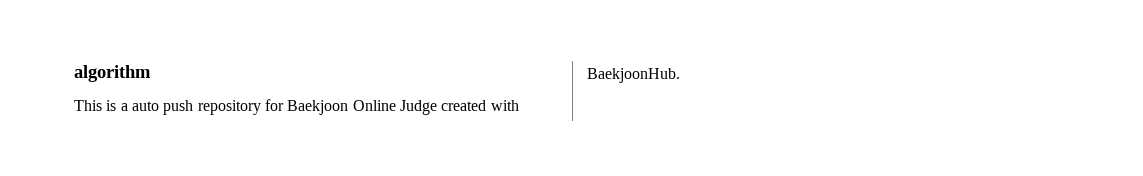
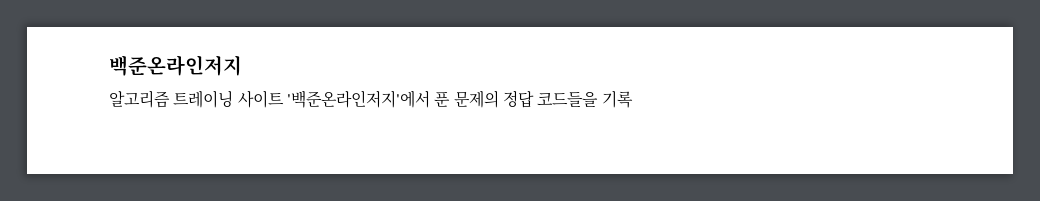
- algorithm
- This is a auto push repository for Baekjoon Online Judge created with BaekjoonHub.
+ 백준온라인저지
+ 알고리즘 트레이닝 사이트 '백준온라인저지'에서 푼 문제의 정답 코드들을 기록

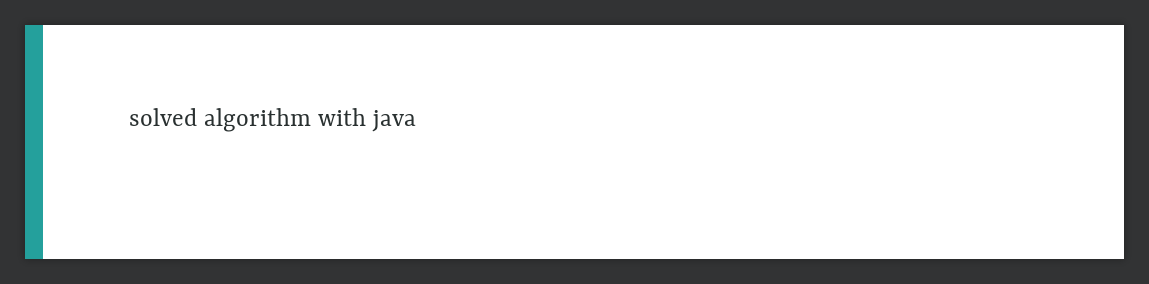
- 백준온라인저지
- 알고리즘 트레이닝 사이트 '백준온라인저지'에서 푼 문제의 정답 코드들을 기록
+ solved algorithm with java

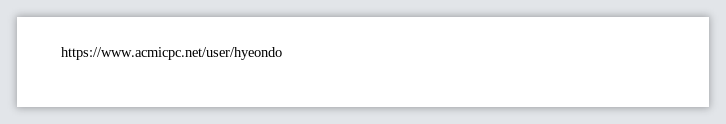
- solved algorithm with java
+ https://www.acmicpc.net/user/hyeondo

